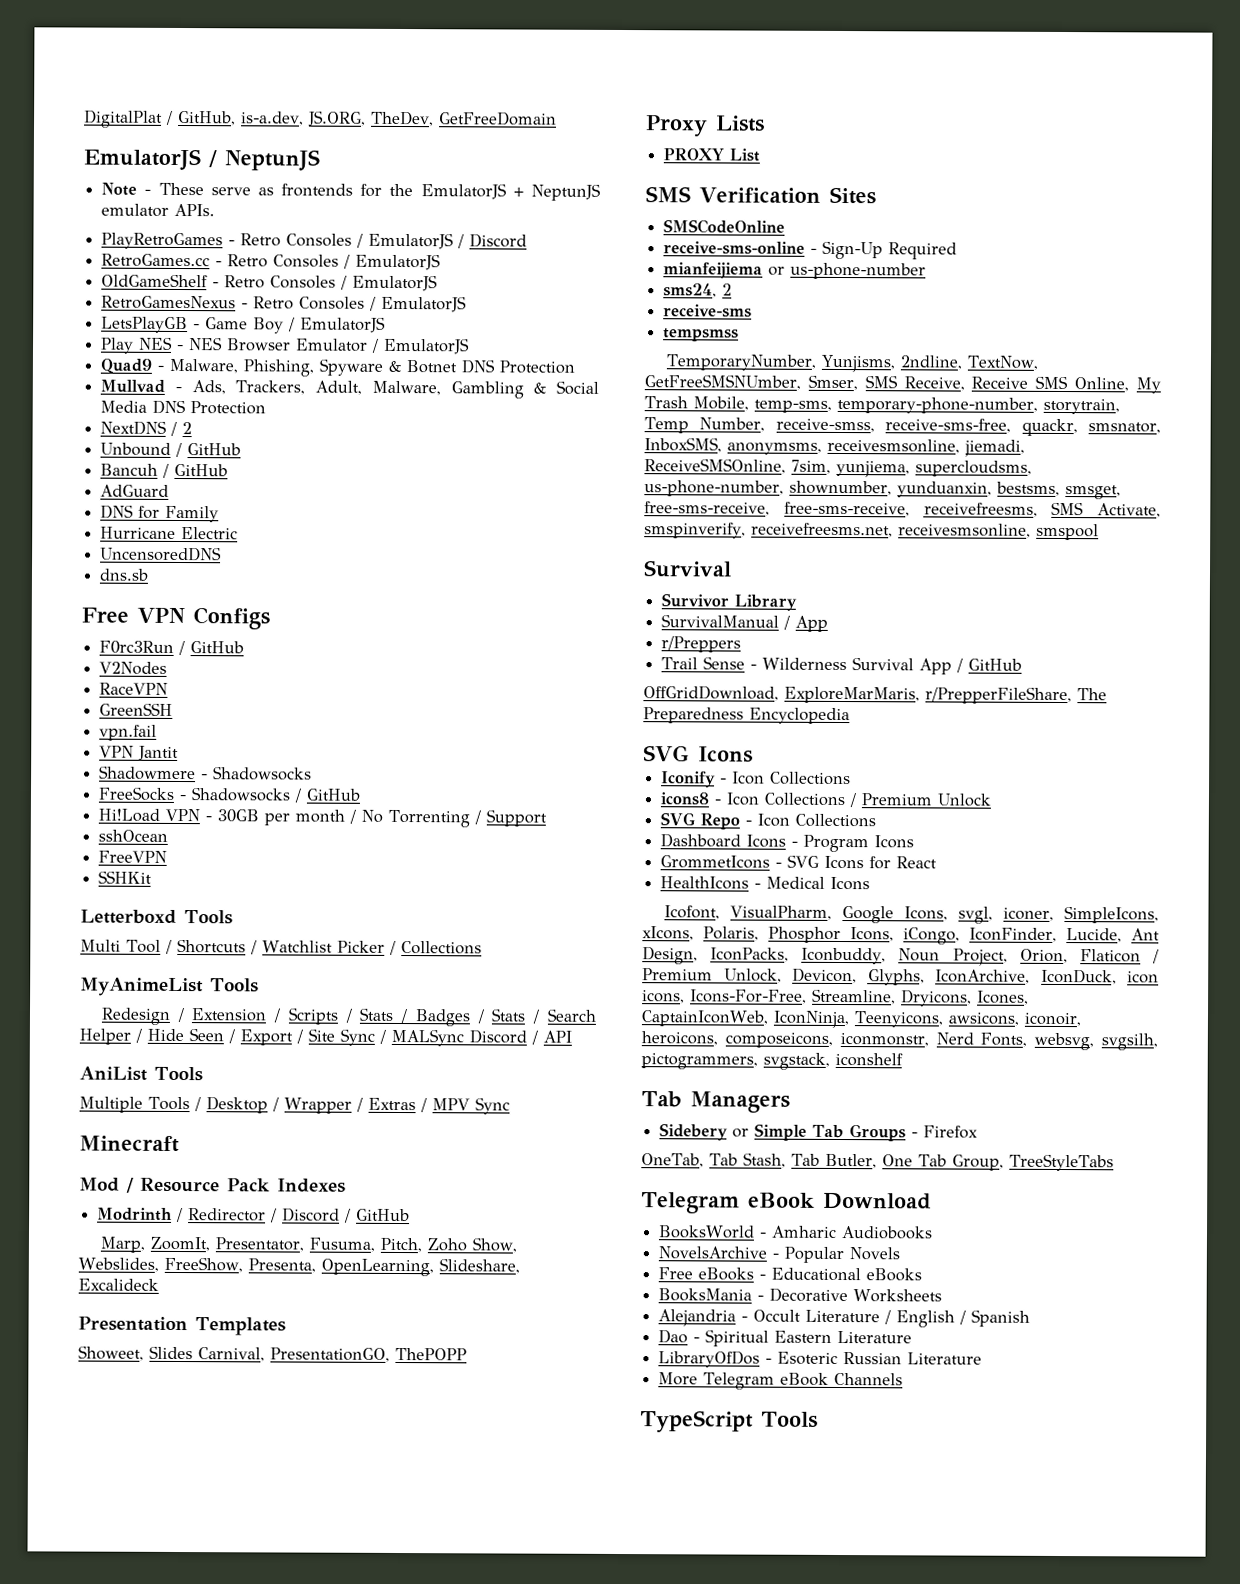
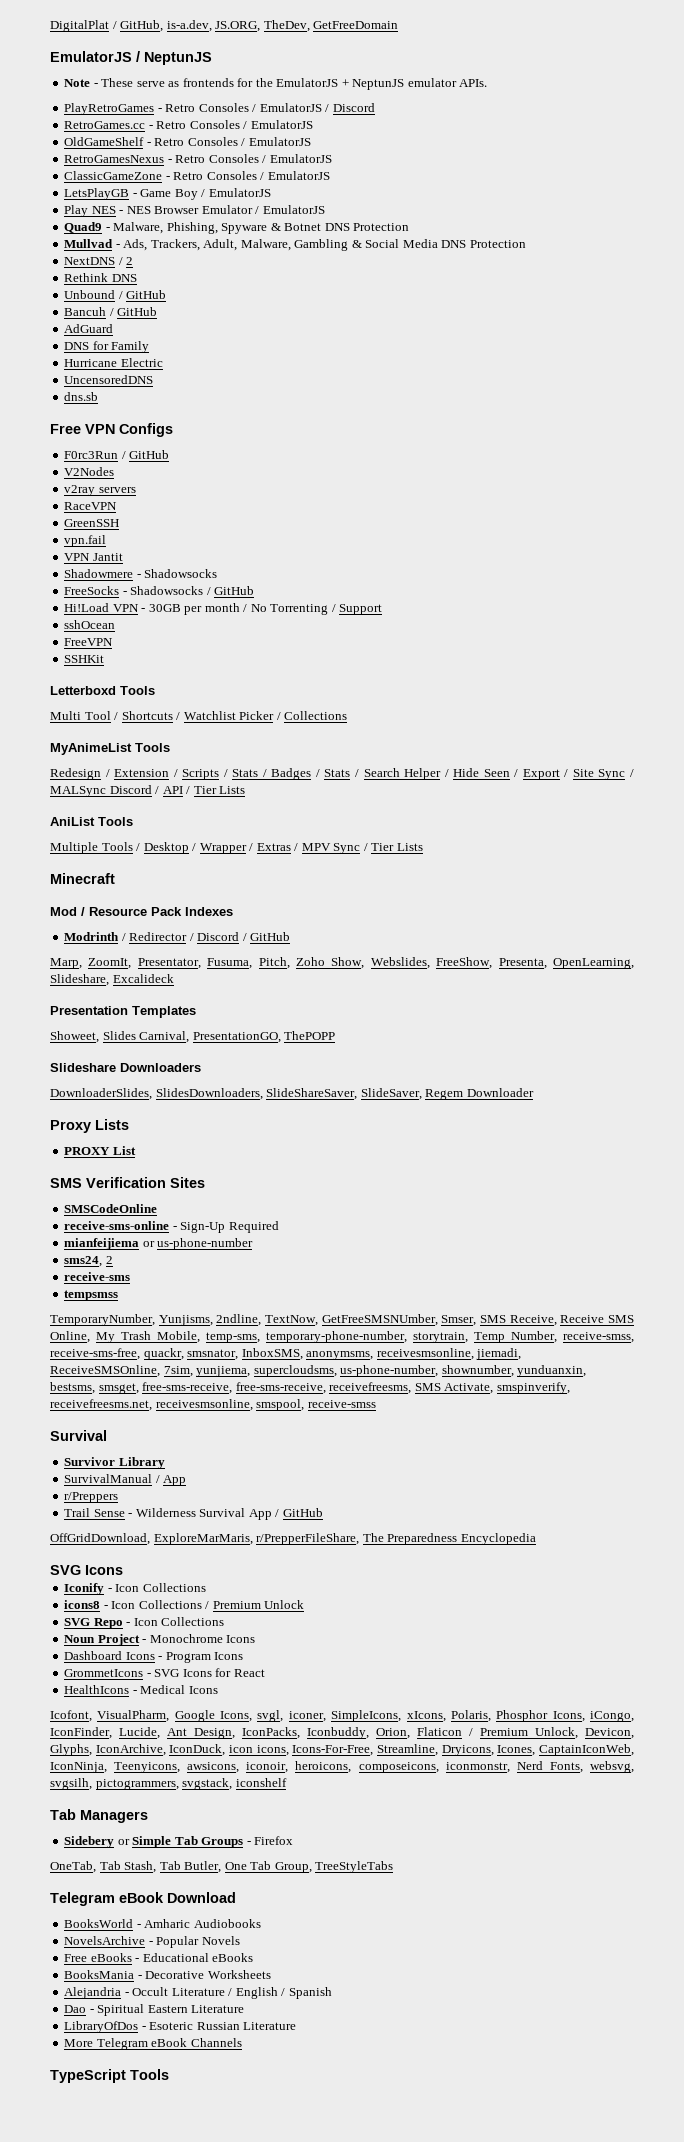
+ ClassicGameZone - Retro Consoles / EmulatorJS
+ Rethink DNS
+ v2ray servers
- Redesign / Extension / Scripts / Stats / Badges / Stats / Search Helper / Hide Seen / Export / Site Sync / MALSync Discord / API
+ Redesign / Extension / Scripts / Stats / Badges / Stats / Search Helper / Hide Seen / Export / Site Sync / MALSync Discord / API / Tier Lists
- Multiple Tools / Desktop / Wrapper / Extras / MPV Sync
+ Multiple Tools / Desktop / Wrapper / Extras / MPV Sync / Tier Lists
+ Slideshare Downloaders
+ DownloaderSlides, SlidesDownloaders, SlideShareSaver, SlideSaver, Regem Downloader
- TemporaryNumber, Yunjisms, 2ndline, TextNow, GetFreeSMSNUmber, Smser, SMS Receive, Receive SMS Online, My Trash Mobile, temp-sms, temporary-phone-number, storytrain, Temp Number, receive-smss, receive-sms-free, quackr, smsnator, InboxSMS, anonymsms, receivesmsonline, jiemadi, ReceiveSMSOnline, 7sim, yunjiema, supercloudsms, us-phone-number, shownumber, yunduanxin, bestsms, smsget, free-sms-receive, free-sms-receive, receivefreesms, SMS Activate, smspinverify, receivefreesms.net, receivesmsonline, smspool
+ TemporaryNumber, Yunjisms, 2ndline, TextNow, GetFreeSMSNUmber, Smser, SMS Receive, Receive SMS Online, My Trash Mobile, temp-sms, temporary-phone-number, storytrain, Temp Number, receive-smss, receive-sms-free, quackr, smsnator, InboxSMS, anonymsms, receivesmsonline, jiemadi, ReceiveSMSOnline, 7sim, yunjiema, supercloudsms, us-phone-number, shownumber, yunduanxin, bestsms, smsget, free-sms-receive, free-sms-receive, receivefreesms, SMS Activate, smspinverify, receivefreesms.net, receivesmsonline, smspool, receive-smss
+ Noun Project - Monochrome Icons
- Icofont, VisualPharm, Google Icons, svgl, iconer, SimpleIcons, xIcons, Polaris, Phosphor Icons, iCongo, IconFinder, Lucide, Ant Design, IconPacks, Iconbuddy, Noun Project, Orion, Flaticon / Premium Unlock, Devicon, Glyphs, IconArchive, IconDuck, icon icons, Icons-For-Free, Streamline, Dryicons, Icones, CaptainIconWeb, IconNinja, Teenyicons, awsicons, iconoir, heroicons, composeicons, iconmonstr, Nerd Fonts, websvg, svgsilh, pictogrammers, svgstack, iconshelf
+ Icofont, VisualPharm, Google Icons, svgl, iconer, SimpleIcons, xIcons, Polaris, Phosphor Icons, iCongo, IconFinder, Lucide, Ant Design, IconPacks, Iconbuddy, Orion, Flaticon / Premium Unlock, Devicon, Glyphs, IconArchive, IconDuck, icon icons, Icons-For-Free, Streamline, Dryicons, Icones, CaptainIconWeb, IconNinja, Teenyicons, awsicons, iconoir, heroicons, composeicons, iconmonstr, Nerd Fonts, websvg, svgsilh, pictogrammers, svgstack, iconshelf

